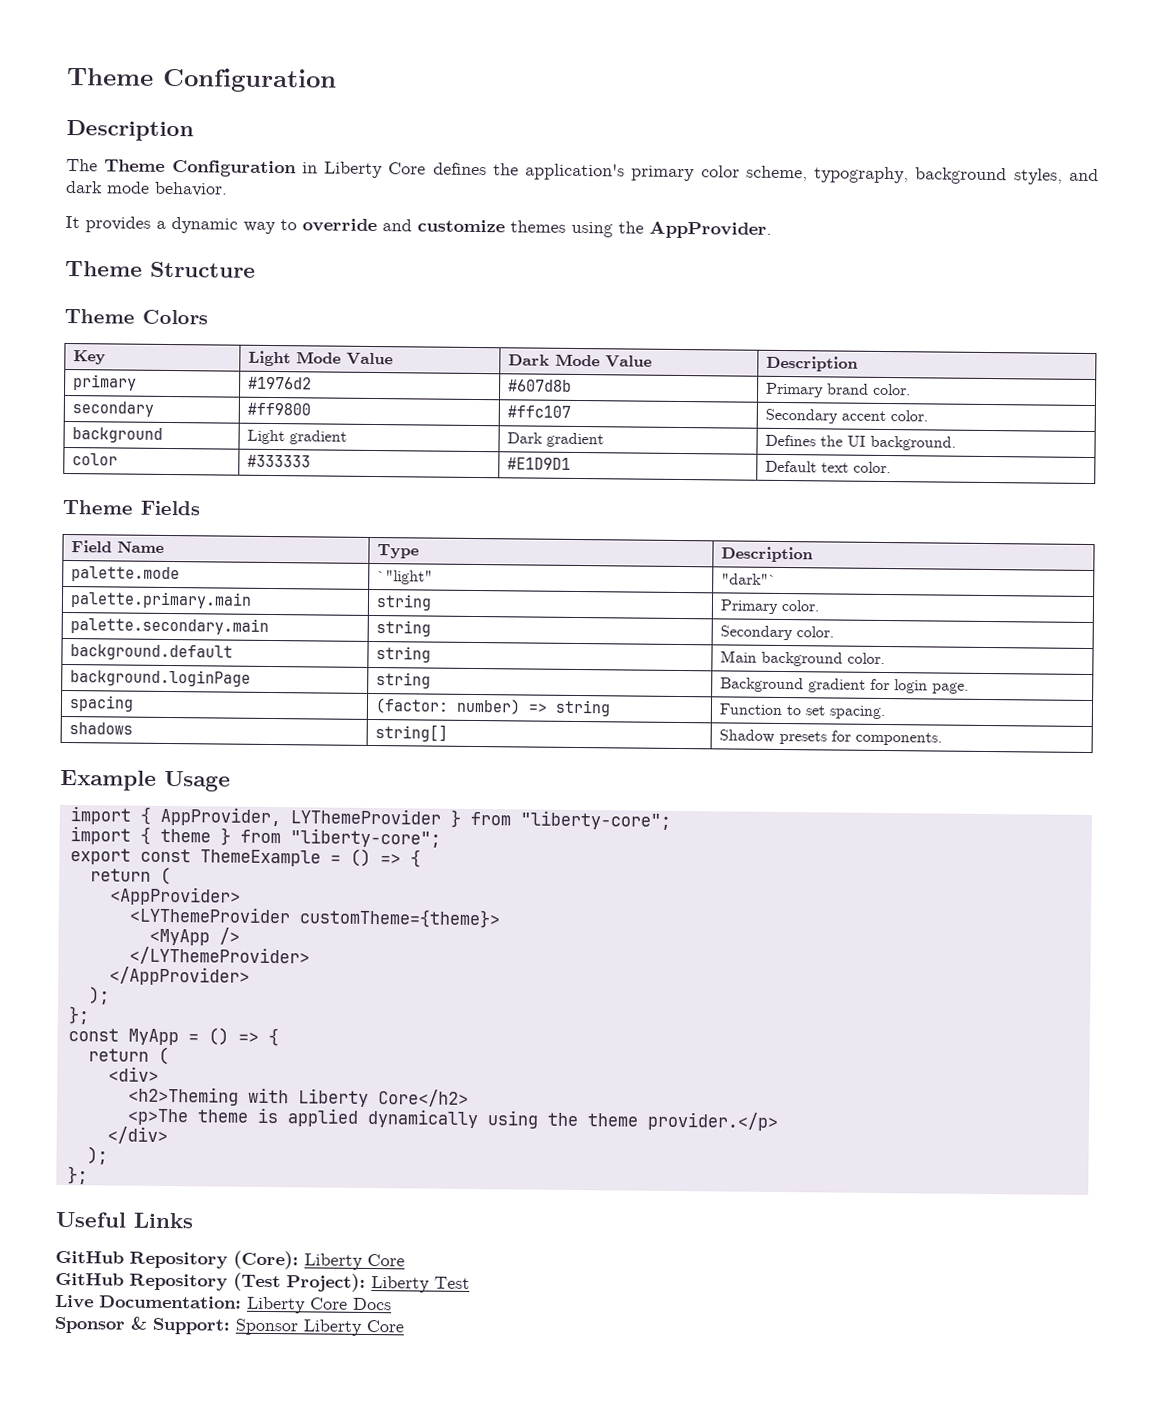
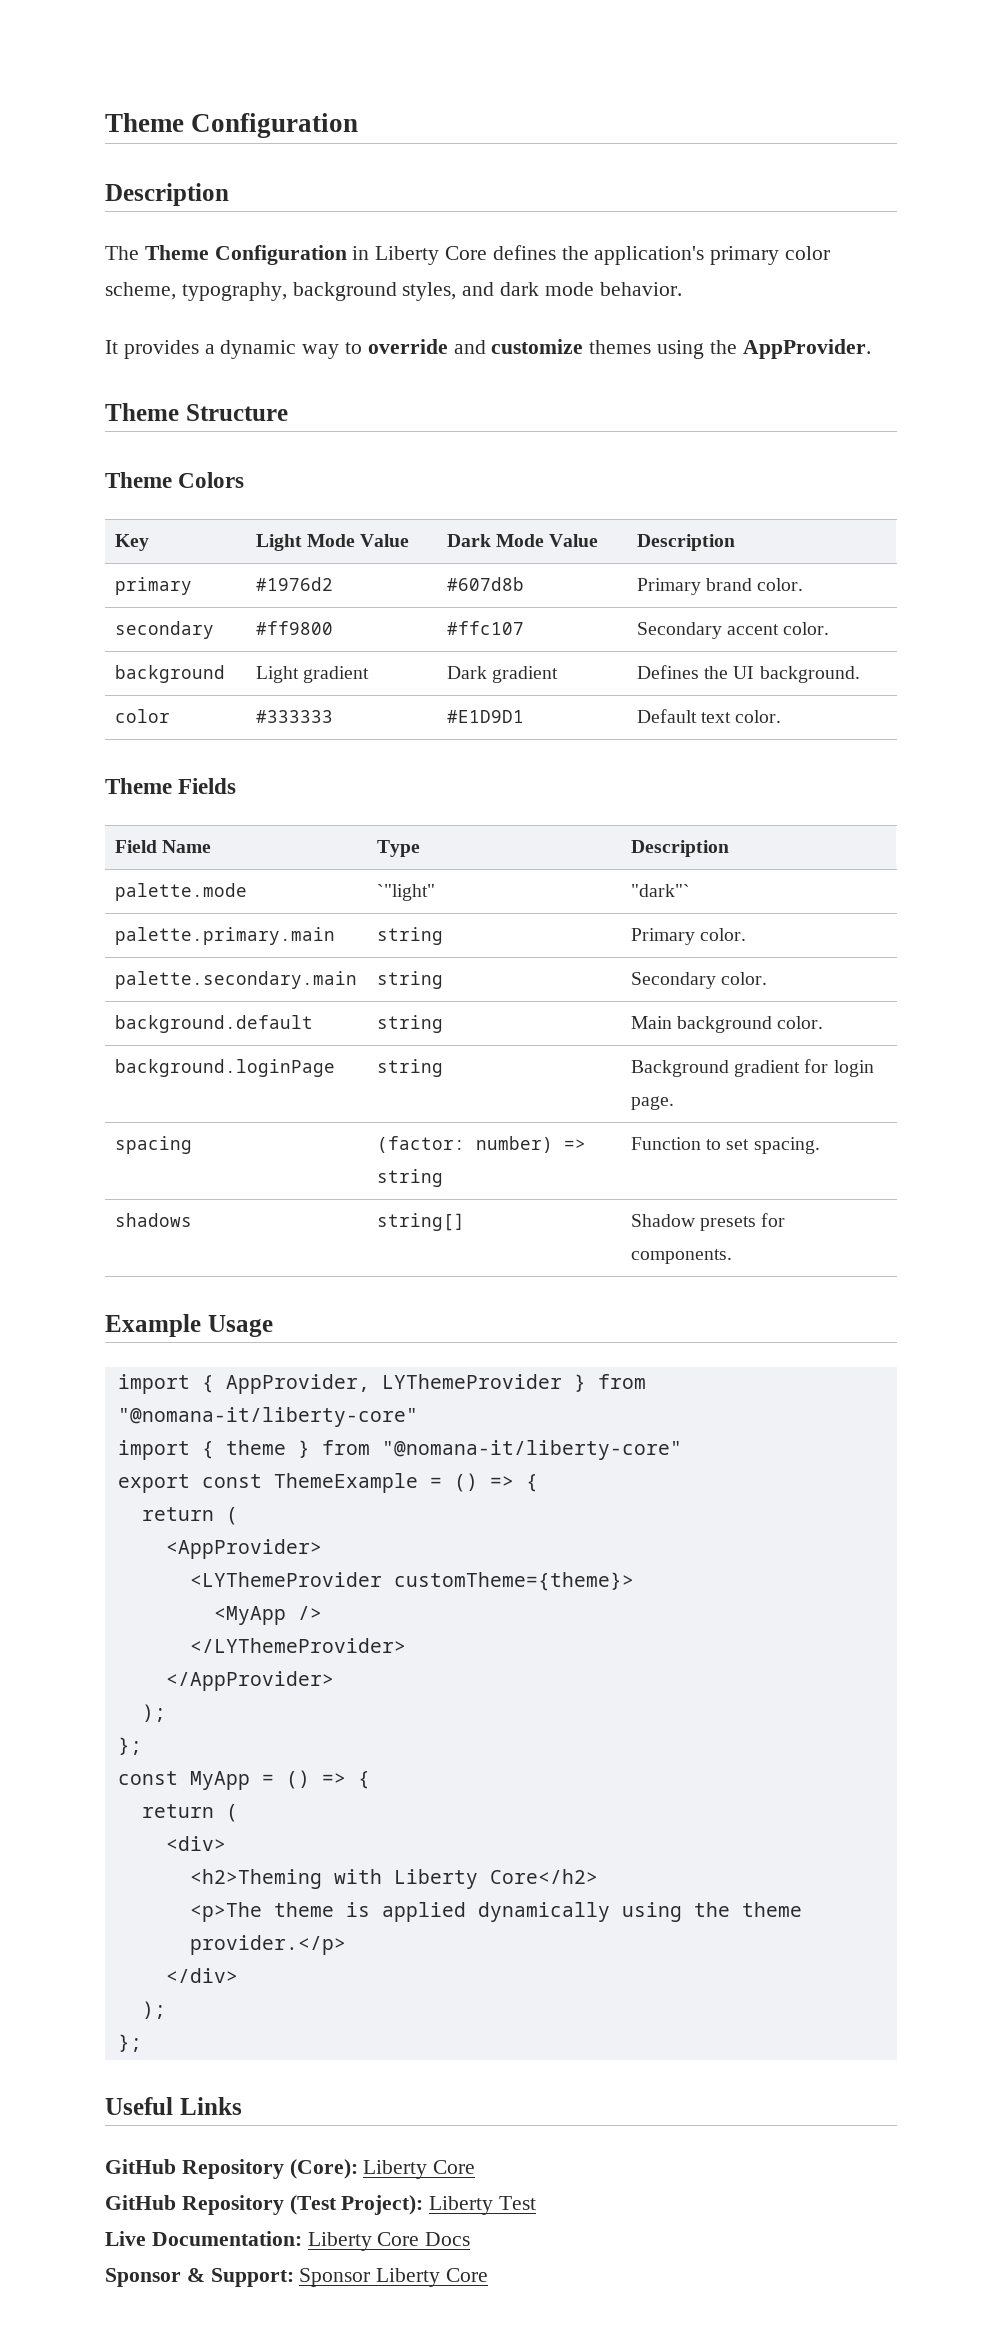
- import { AppProvider, LYThemeProvider } from "liberty-core";
+ import { AppProvider, LYThemeProvider } from "@nomana-it/liberty-core"
- import { theme } from "liberty-core";
+ import { theme } from "@nomana-it/liberty-core"

